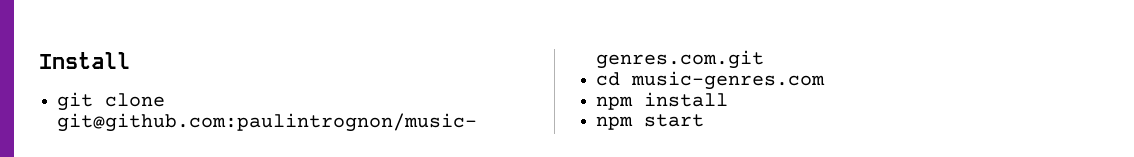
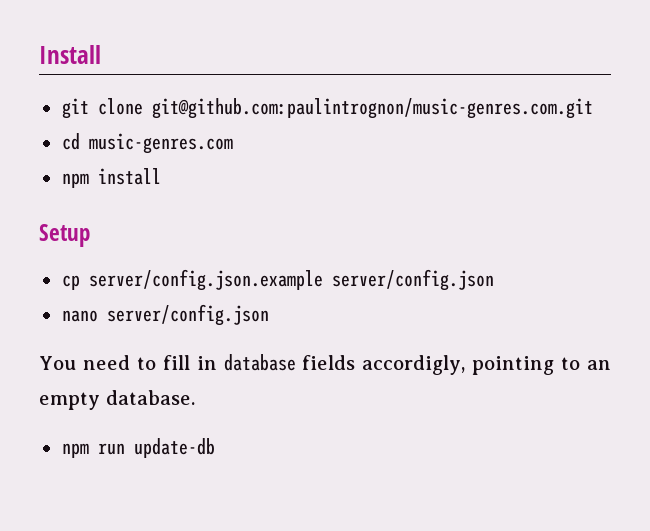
- npm start
+ Setup
+ cp server/config.json.example server/config.json
+ nano server/config.json
+ You need to fill in database fields accordigly, pointing to an empty database.
+ npm run update-db

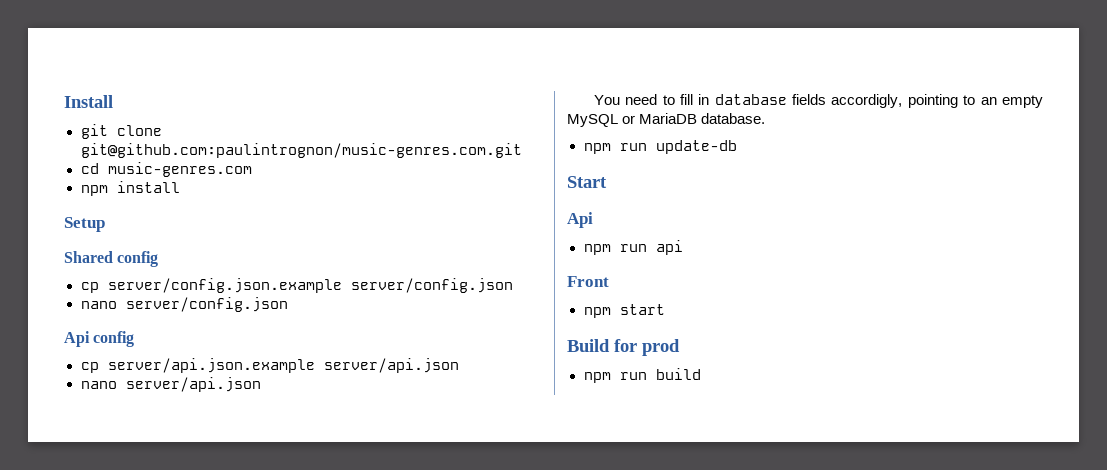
+ Shared config
+ Api config
+ cp server/api.json.example server/api.json
+ nano server/api.json
- You need to fill in database fields accordigly, pointing to an empty database.
+ You need to fill in database fields accordigly, pointing to an empty MySQL or MariaDB database.
+ Start
+ Api
+ npm run api
+ Front
+ npm start
+ Build for prod
+ npm run build

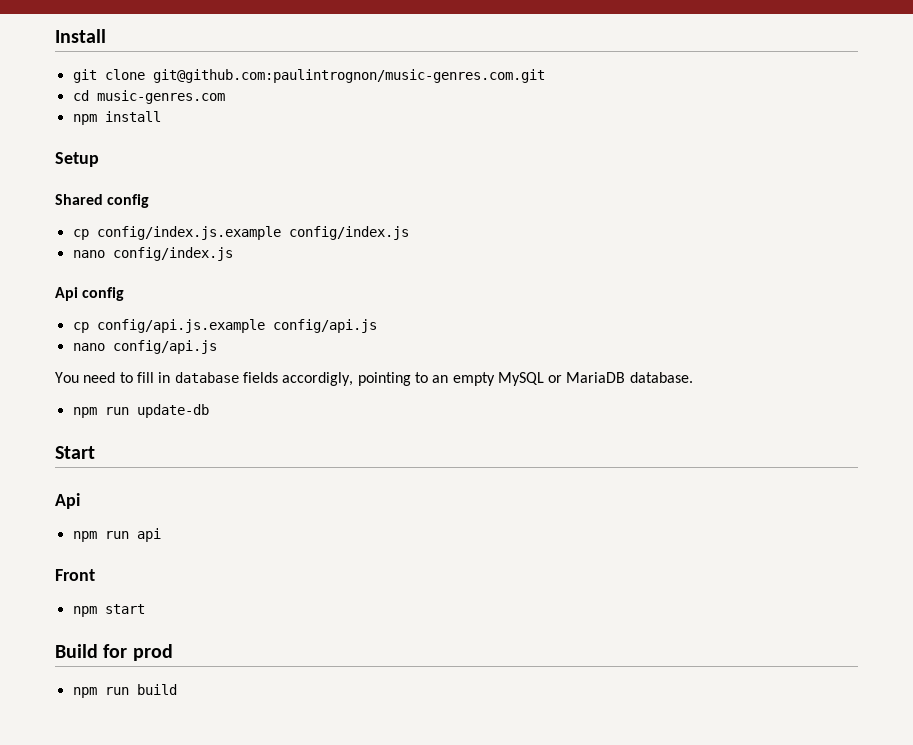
- cp server/config.json.example server/config.json
- nano server/config.json
+ cp config/index.js.example config/index.js
+ nano config/index.js
- cp server/api.json.example server/api.json
- nano server/api.json
+ cp config/api.js.example config/api.js
+ nano config/api.js

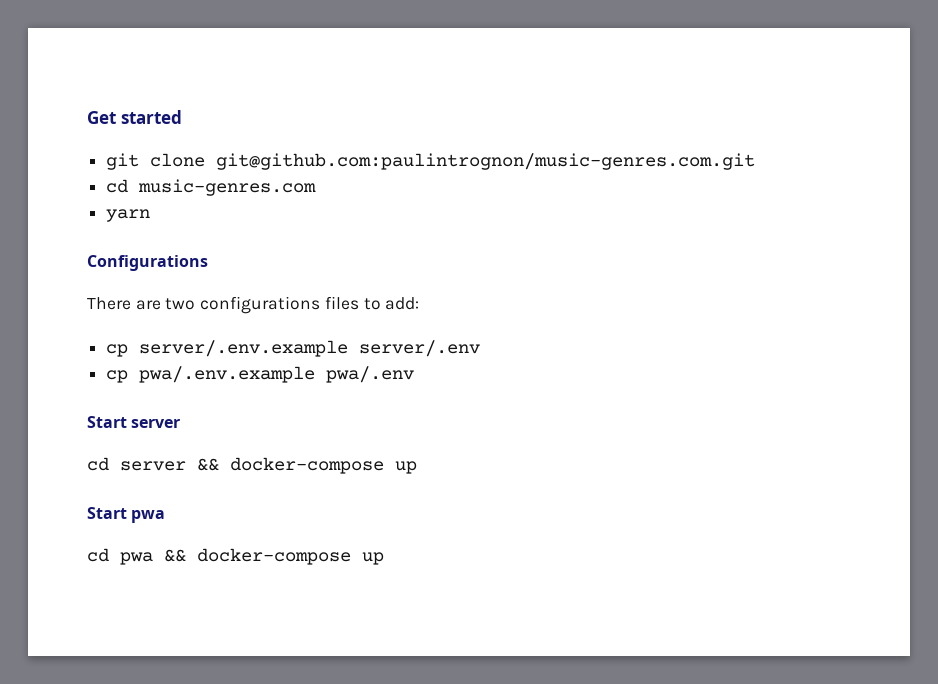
- Install
+ Get started
- npm install
- Setup
- Shared config
- cp config/index.js.example config/index.js
- nano config/index.js
- Api config
- cp config/api.js.example config/api.js
- nano config/api.js
- You need to fill in database fields accordigly, pointing to an empty MySQL or MariaDB database.
- npm run update-db
- Start
- Api
- npm run api
- Front
- npm start
- Build for prod
- npm run build
+ yarn
+ Configurations
+ There are two configurations files to add:
+ cp server/.env.example server/.env
+ cp pwa/.env.example pwa/.env
+ Start server
+ cd server && docker-compose up
+ Start pwa
+ cd pwa && docker-compose up

